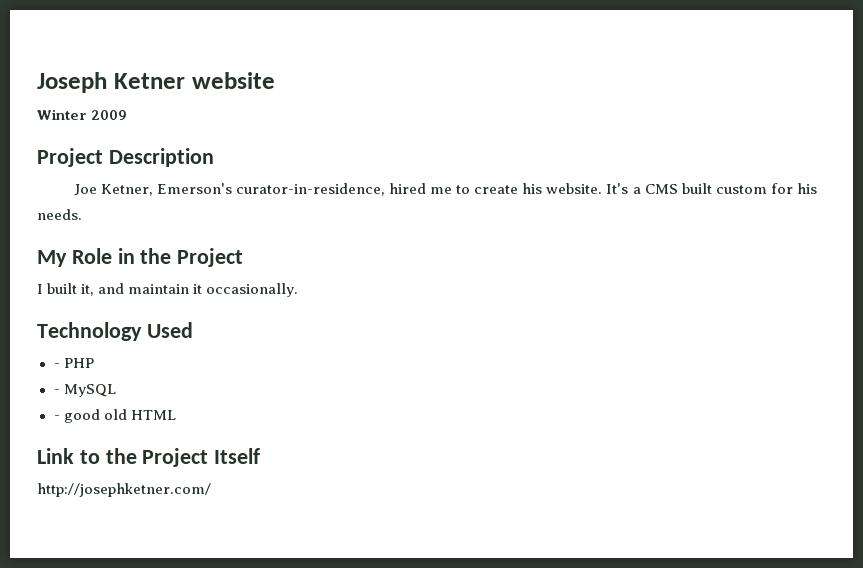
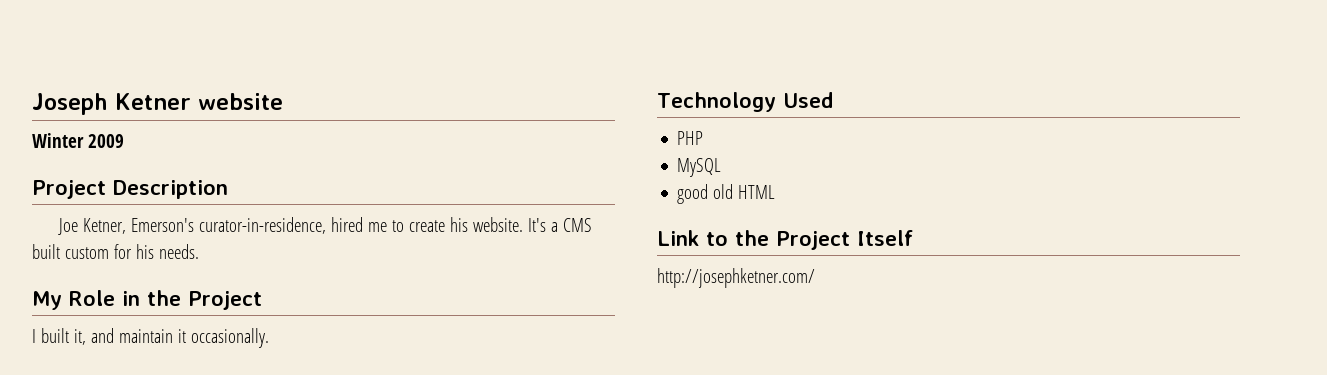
- - PHP
+ PHP
- - MySQL
+ MySQL
- - good old HTML
+ good old HTML

